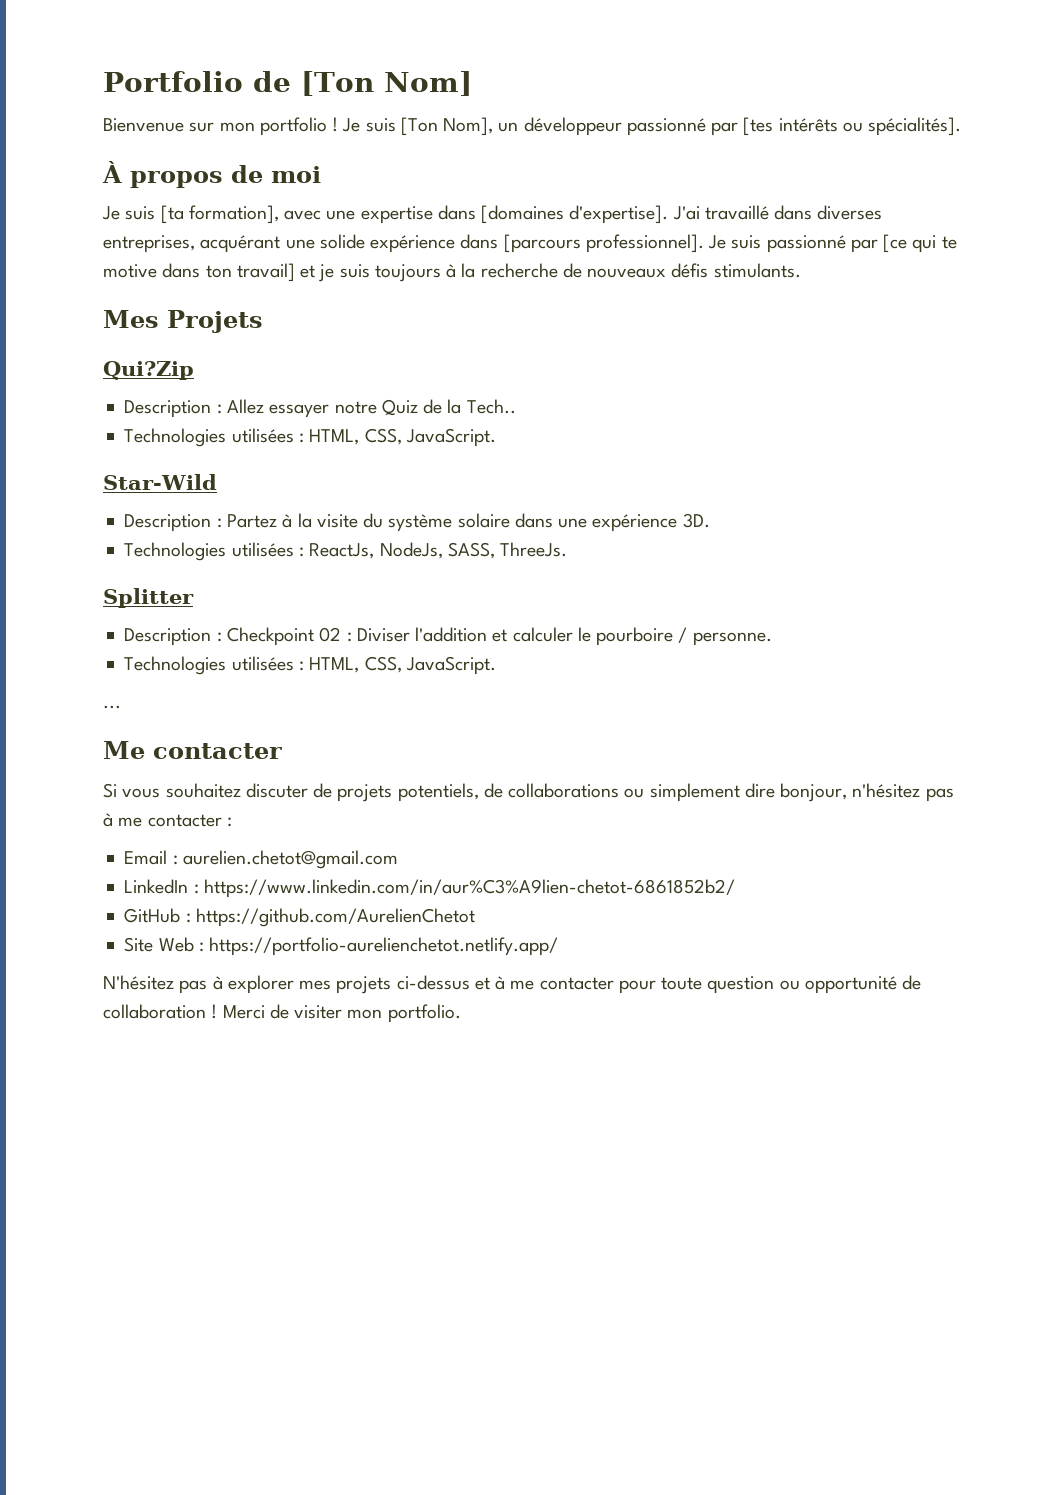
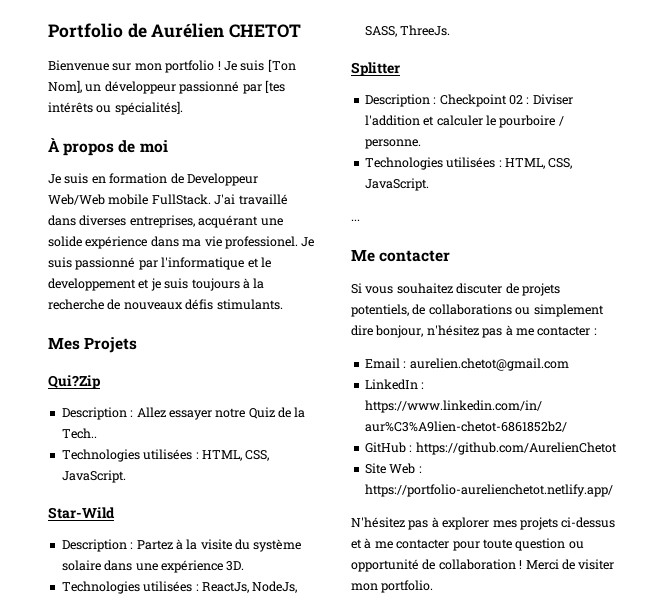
- Portfolio de [Ton Nom]
+ Portfolio de Aurélien CHETOT
- Je suis [ta formation], avec une expertise dans [domaines d'expertise].
+ Je suis en formation de Developpeur Web/Web mobile FullStack.
- J'ai travaillé dans diverses entreprises, acquérant une solide expérience dans [parcours professionnel].
+ J'ai travaillé dans diverses entreprises, acquérant une solide expérience dans ma vie professionel.
- Je suis passionné par [ce qui te motive dans ton travail] et je suis toujours à la recherche de nouveaux défis stimulants.
+ Je suis passionné par l'informatique et le developpement et je suis toujours à la recherche de nouveaux défis stimulants.

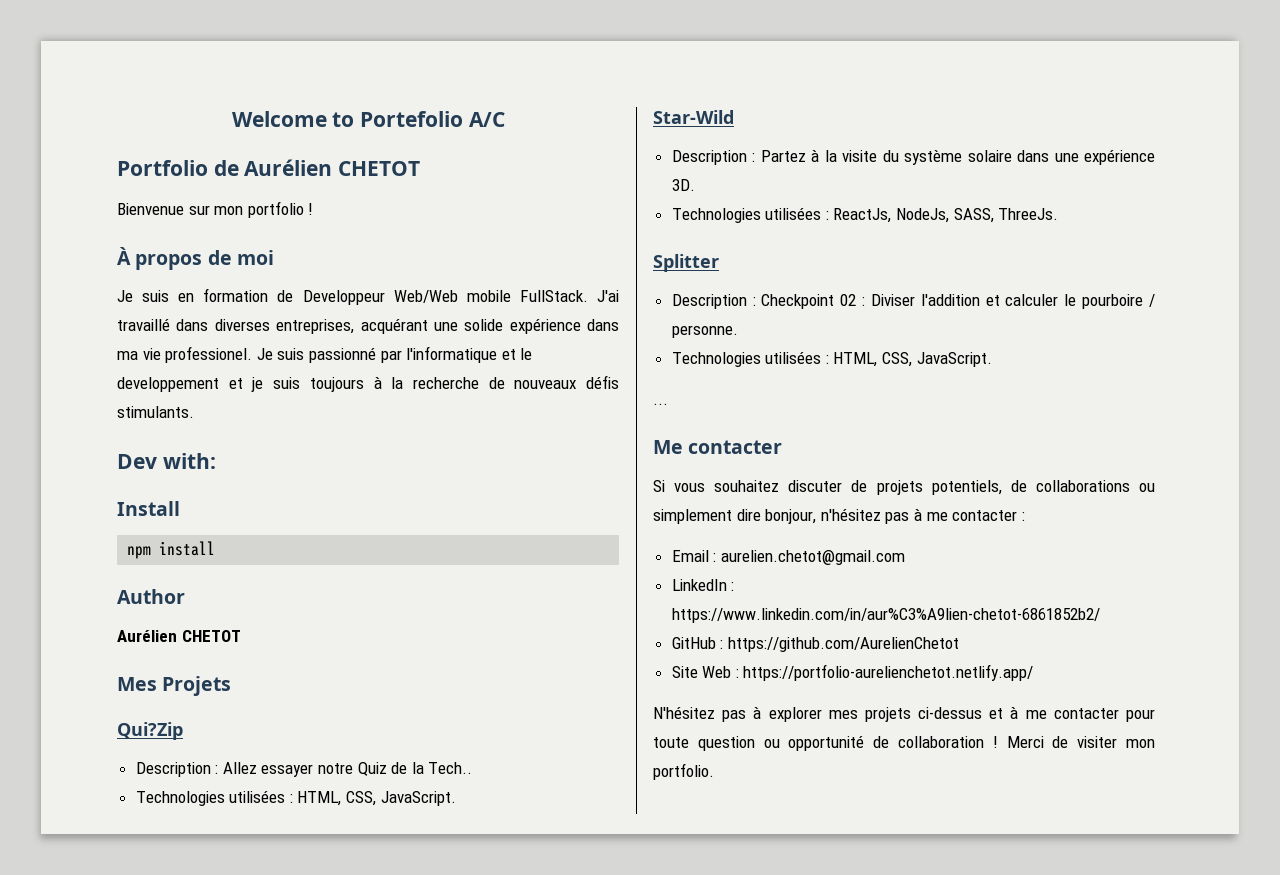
+ Welcome to Portefolio A/C
- Je suis [Ton Nom], un développeur passionné par [tes intérêts ou spécialités].
+ Dev with:
+ Install
+ npm install
+ Author
+ Aurélien CHETOT

